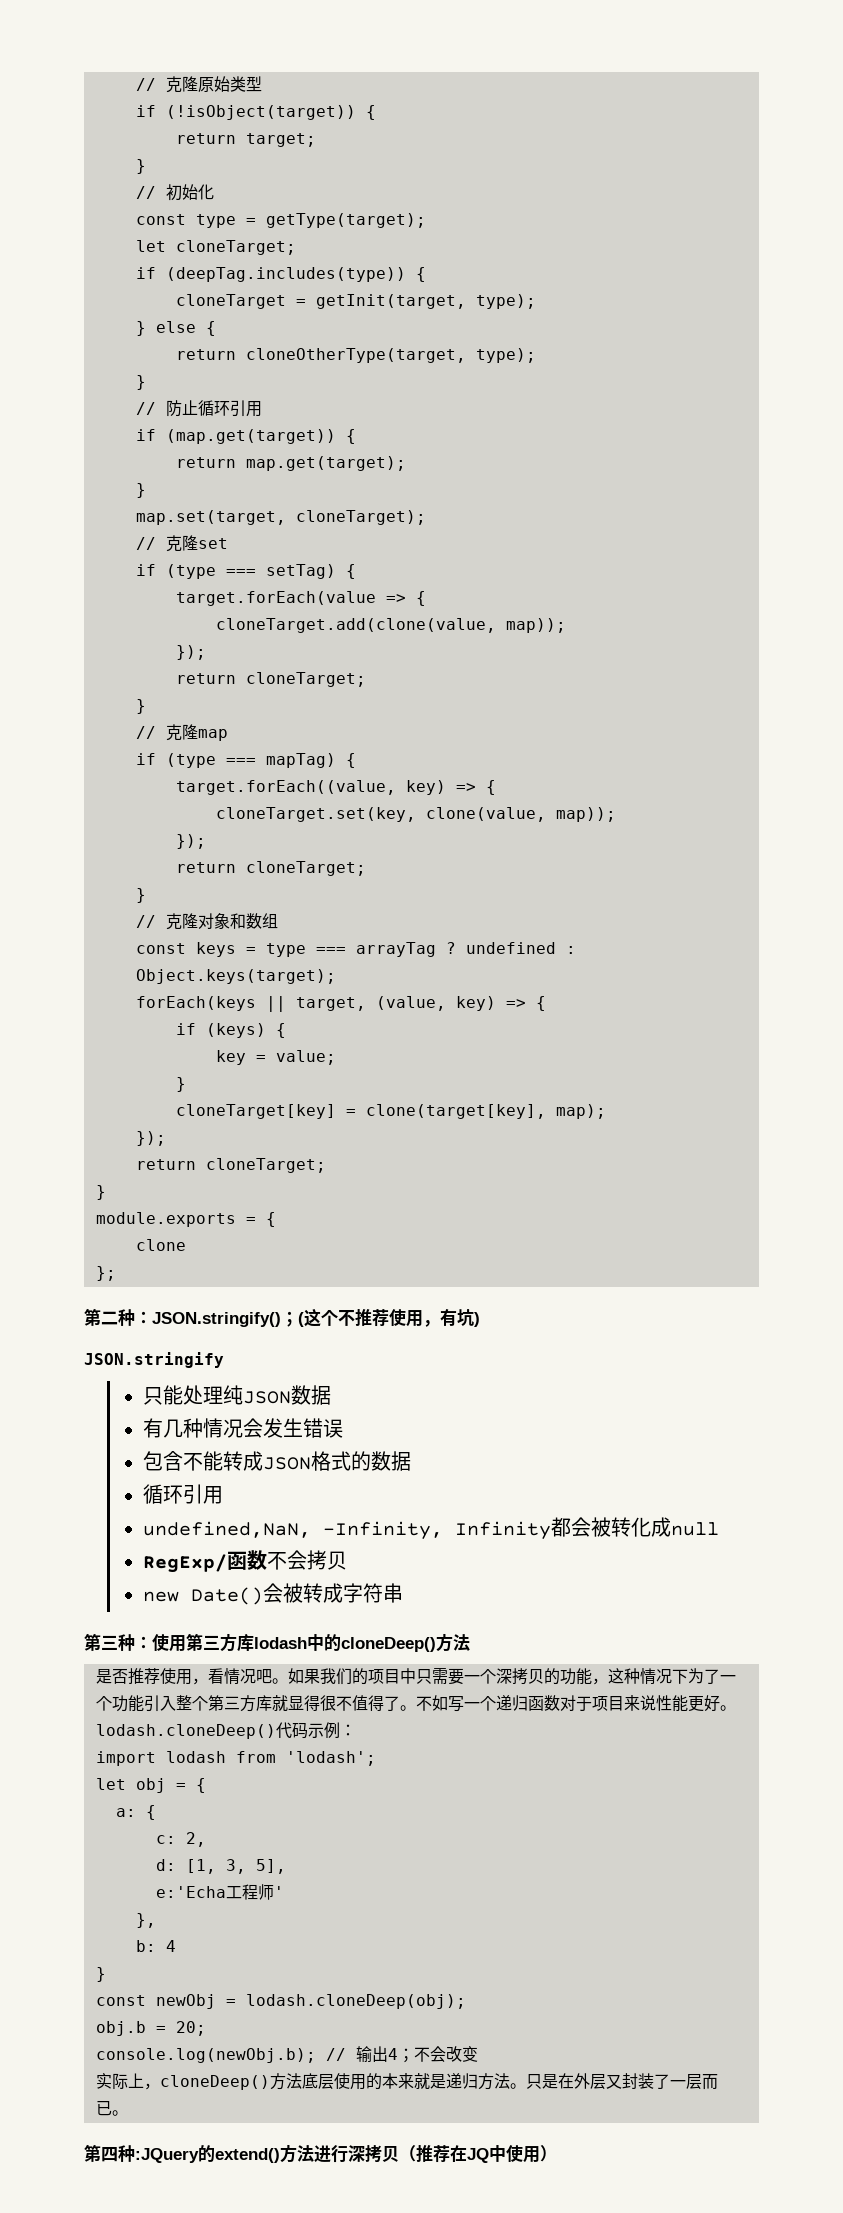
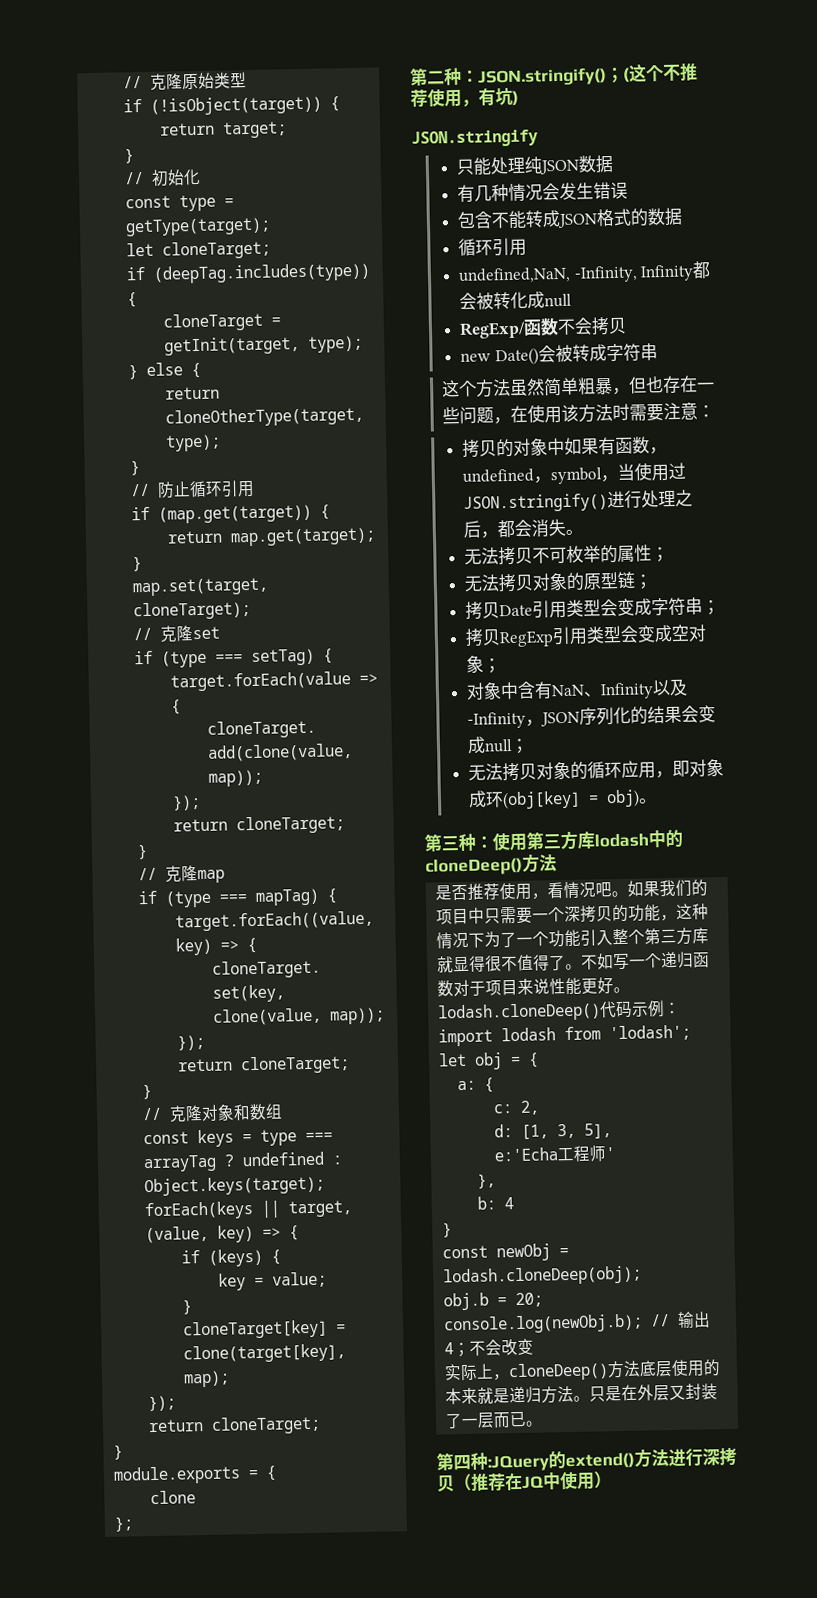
+ 这个方法虽然简单粗暴，但也存在一些问题，在使用该方法时需要注意：
+ 拷贝的对象中如果有函数，undefined，symbol，当使用过JSON.stringify()进行处理之后，都会消失。
+ 无法拷贝不可枚举的属性；
+ 无法拷贝对象的原型链；
+ 拷贝Date引用类型会变成字符串；
+ 拷贝RegExp引用类型会变成空对象；
+ 对象中含有NaN、Infinity以及-Infinity，JSON序列化的结果会变成null；
+ 无法拷贝对象的循环应用，即对象成环(obj[key] = obj)。

